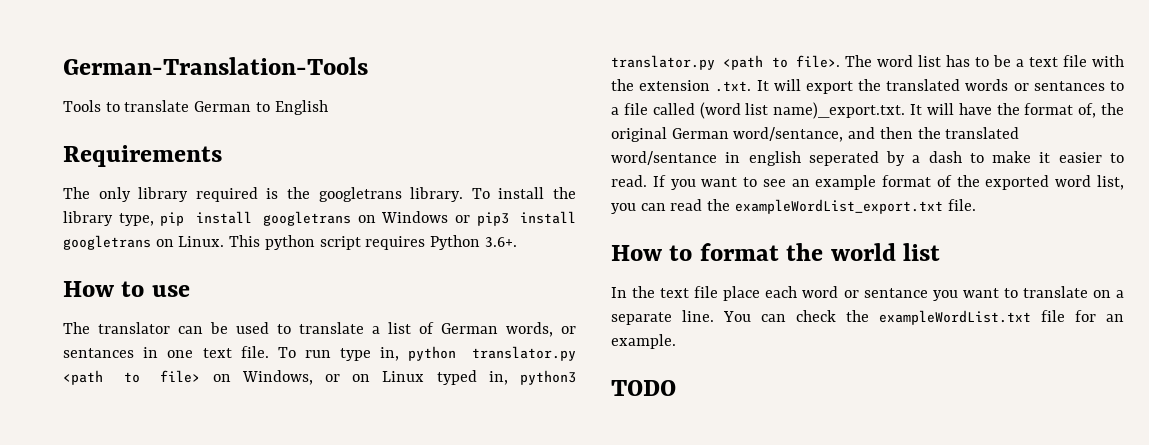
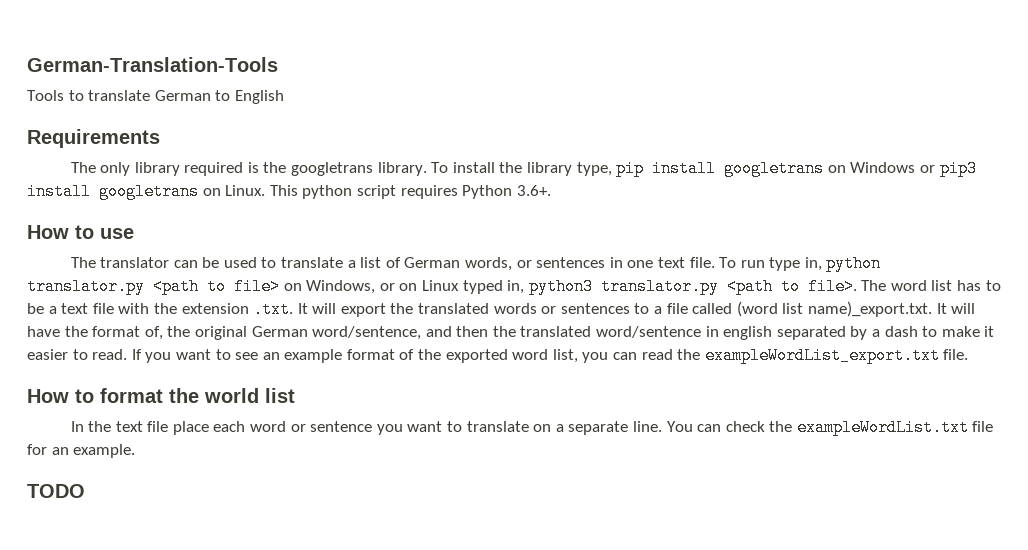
- The translator can be used to translate a list of German words, or sentances in one text file.
+ The translator can be used to translate a list of German words, or sentences in one text file.
- The word list has to be a text file with the extension .txt. It will export the translated words or sentances to a file called (word list name)_export.txt. It will have the format of, the original German word/sentance, and then the translated word/sentance in english seperated by a dash to make it easier to read.
+ The word list has to be a text file with the extension .txt. It will export the translated words or sentences to a file called (word list name)_export.txt. It will have the format of, the original German word/sentence, and then the translated word/sentence in english separated by a dash to make it easier to read.
- In the text file place each word or sentance you want to translate on a separate line.
+ In the text file place each word or sentence you want to translate on a separate line.

